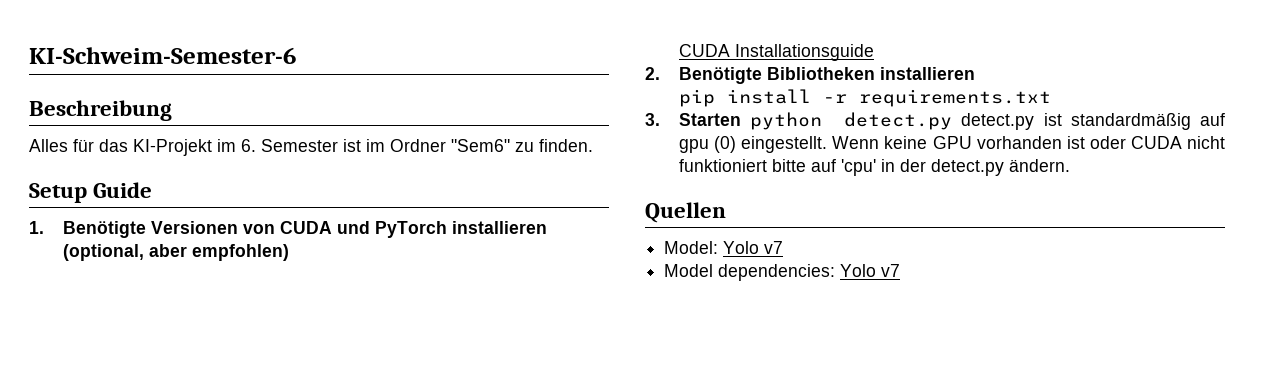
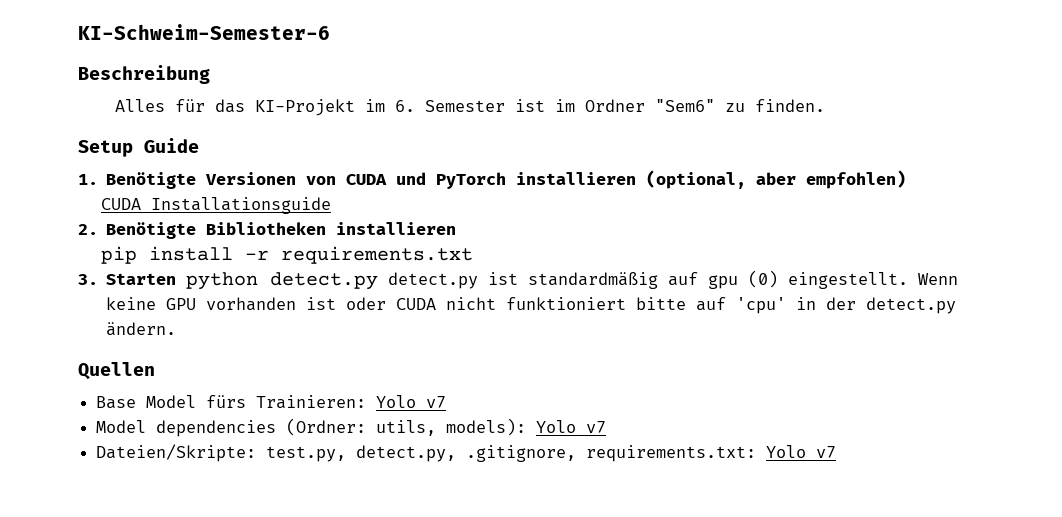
- Model: Yolo v7
+ Base Model fürs Trainieren: Yolo v7
- Model dependencies: Yolo v7
+ Model dependencies (Ordner: utils, models): Yolo v7
+ Dateien/Skripte: test.py, detect.py, .gitignore, requirements.txt: Yolo v7

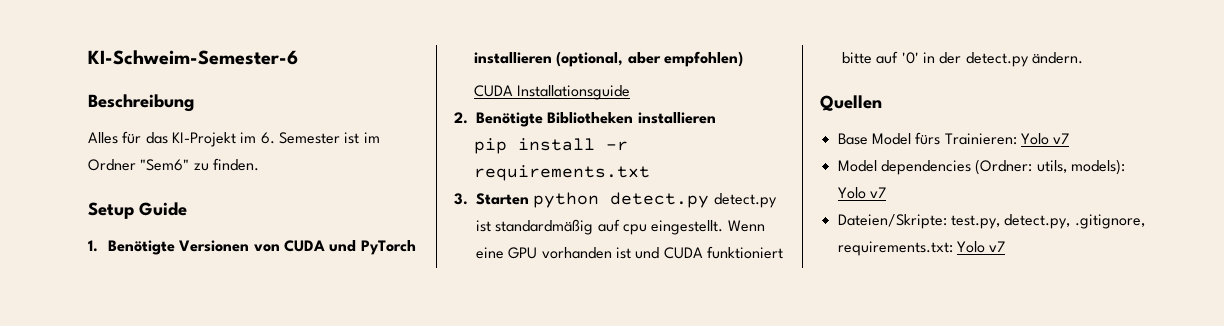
- 3. Starten python detect.py detect.py ist standardmäßig auf gpu (0) eingestellt.
+ 3. Starten python detect.py detect.py ist standardmäßig auf cpu eingestellt.
- Wenn keine GPU vorhanden ist oder CUDA nicht funktioniert bitte auf 'cpu' in der detect.py ändern.
+ Wenn eine GPU vorhanden ist und CUDA funktioniert bitte auf '0' in der detect.py ändern.

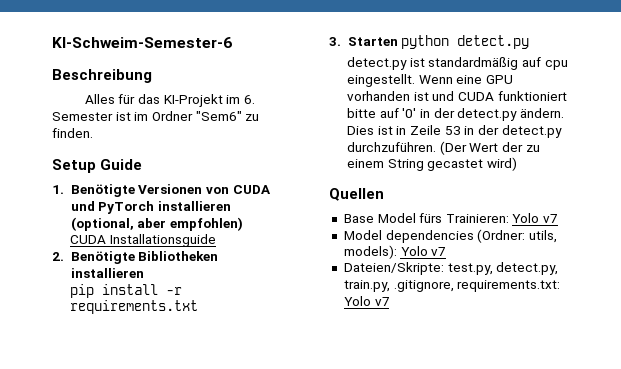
- 3. Starten python detect.py detect.py ist standardmäßig auf cpu eingestellt.
+ 3. Starten python detect.py
+ detect.py ist standardmäßig auf cpu eingestellt.
+ Dies ist in Zeile 53 in der detect.py durchzuführen. (Der Wert der zu einem String gecastet wird)
- Dateien/Skripte: test.py, detect.py, .gitignore, requirements.txt: Yolo v7
+ Dateien/Skripte: test.py, detect.py, train.py, .gitignore, requirements.txt: Yolo v7

